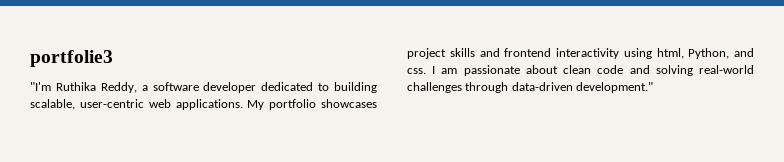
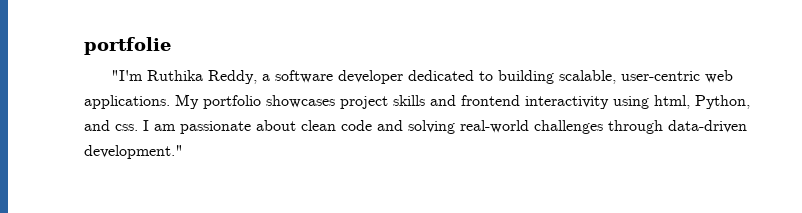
- portfolie3
+ portfolie

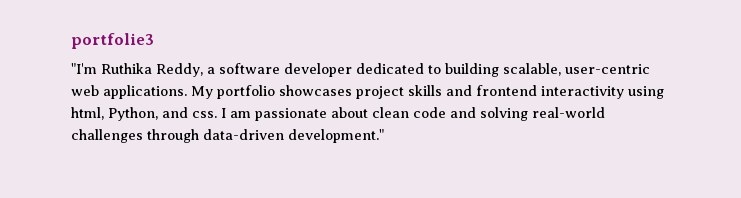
- portfolie
+ portfolie3

